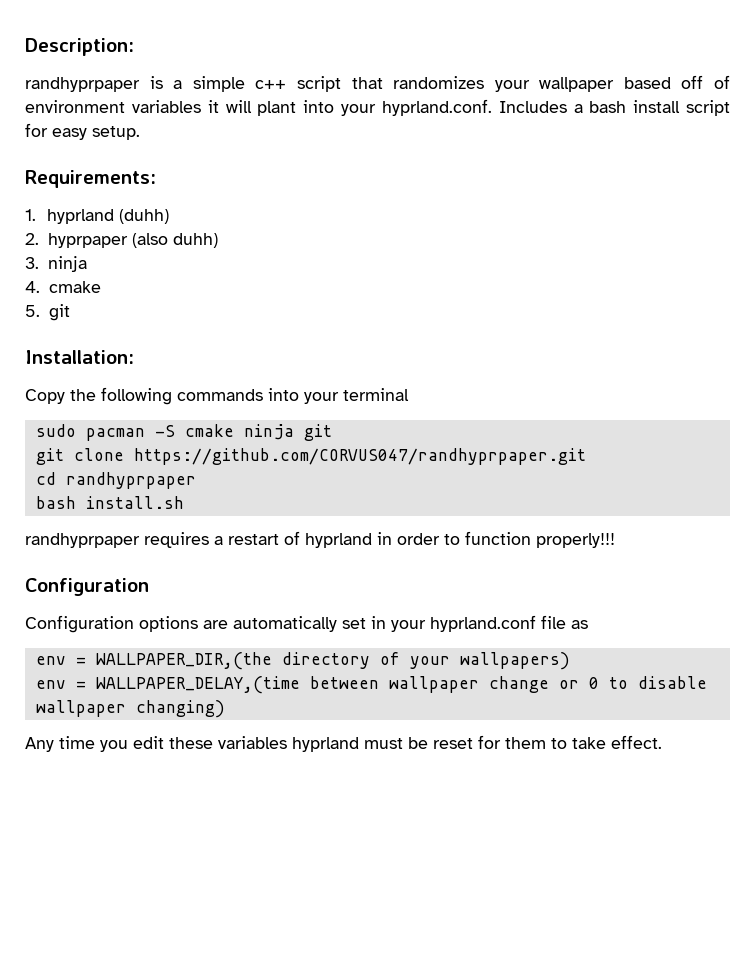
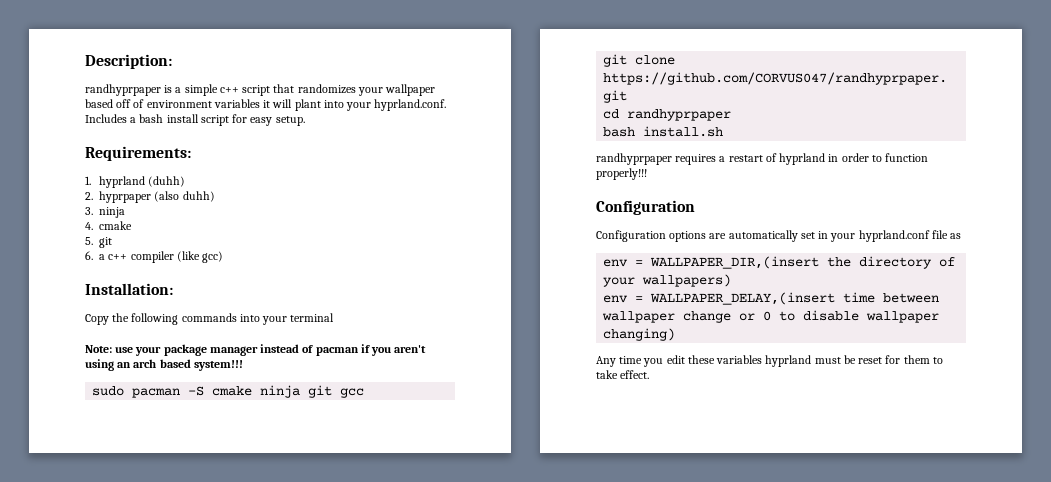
+ 6. a c++ compiler (like gcc)
+ Note: use your package manager instead of pacman if you aren't using an arch based system!!!
- sudo pacman -S cmake ninja git
+ sudo pacman -S cmake ninja git gcc
- env = WALLPAPER_DIR,(the directory of your wallpapers)
+ env = WALLPAPER_DIR,(insert the directory of your wallpapers)
- env = WALLPAPER_DELAY,(time between wallpaper change or 0 to disable wallpaper changing)
+ env = WALLPAPER_DELAY,(insert time between wallpaper change or 0 to disable wallpaper changing)

